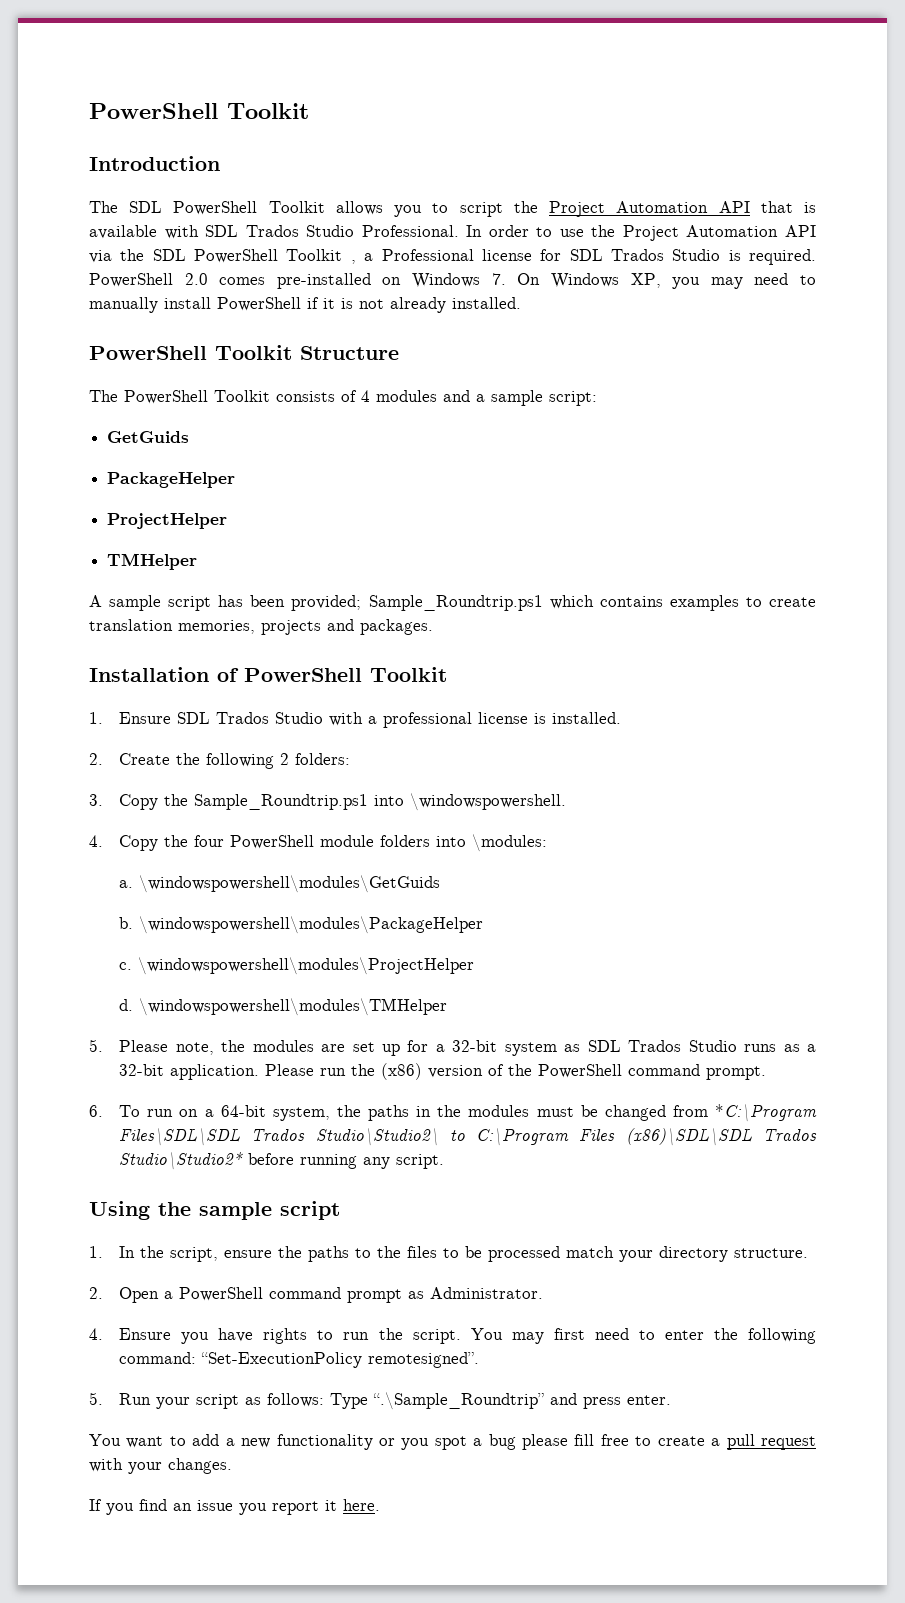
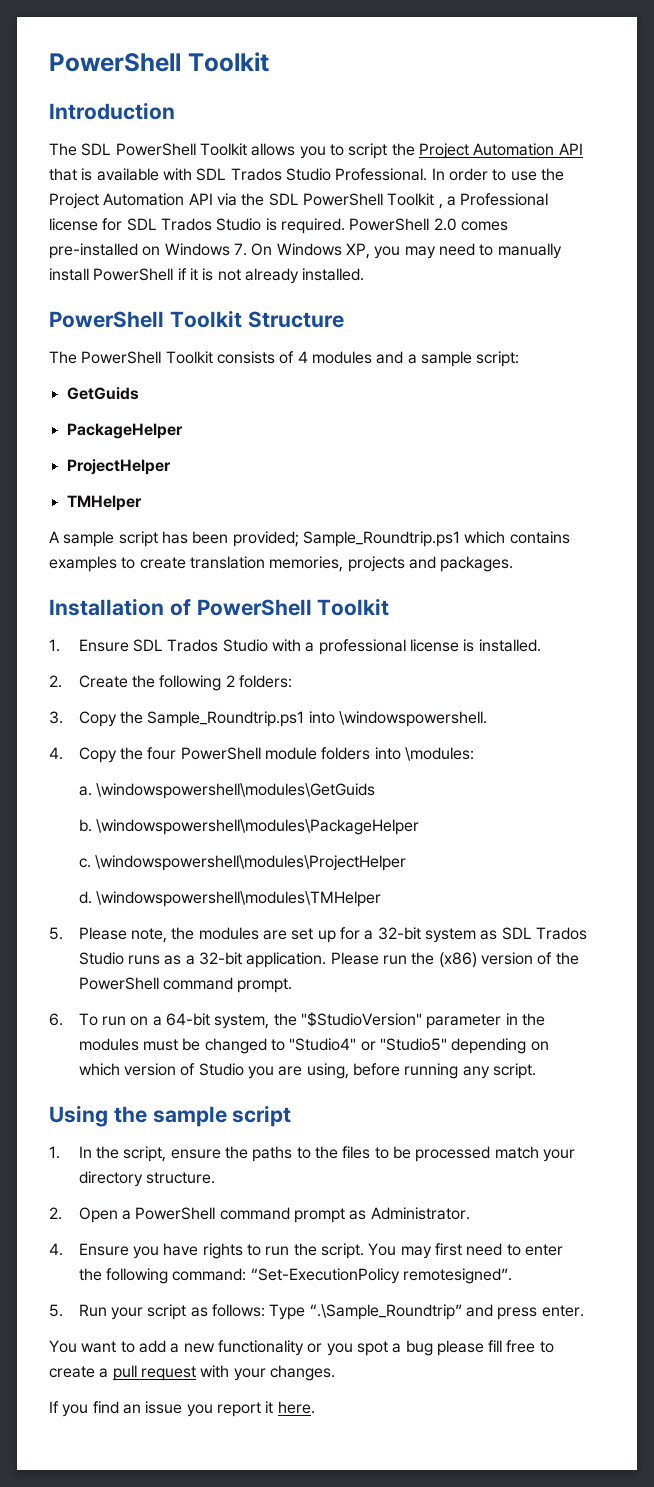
- 6. To run on a 64-bit system, the paths in the modules must be changed from *C:\Program Files\SDL\SDL Trados Studio\Studio2\ to C:\Program Files (x86)\SDL\SDL Trados Studio\Studio2* before running any script.
+ 6. To run on a 64-bit system, the "$StudioVersion" parameter in the modules must be changed to "Studio4" or "Studio5" depending on which version of Studio you are using, before running any script.

